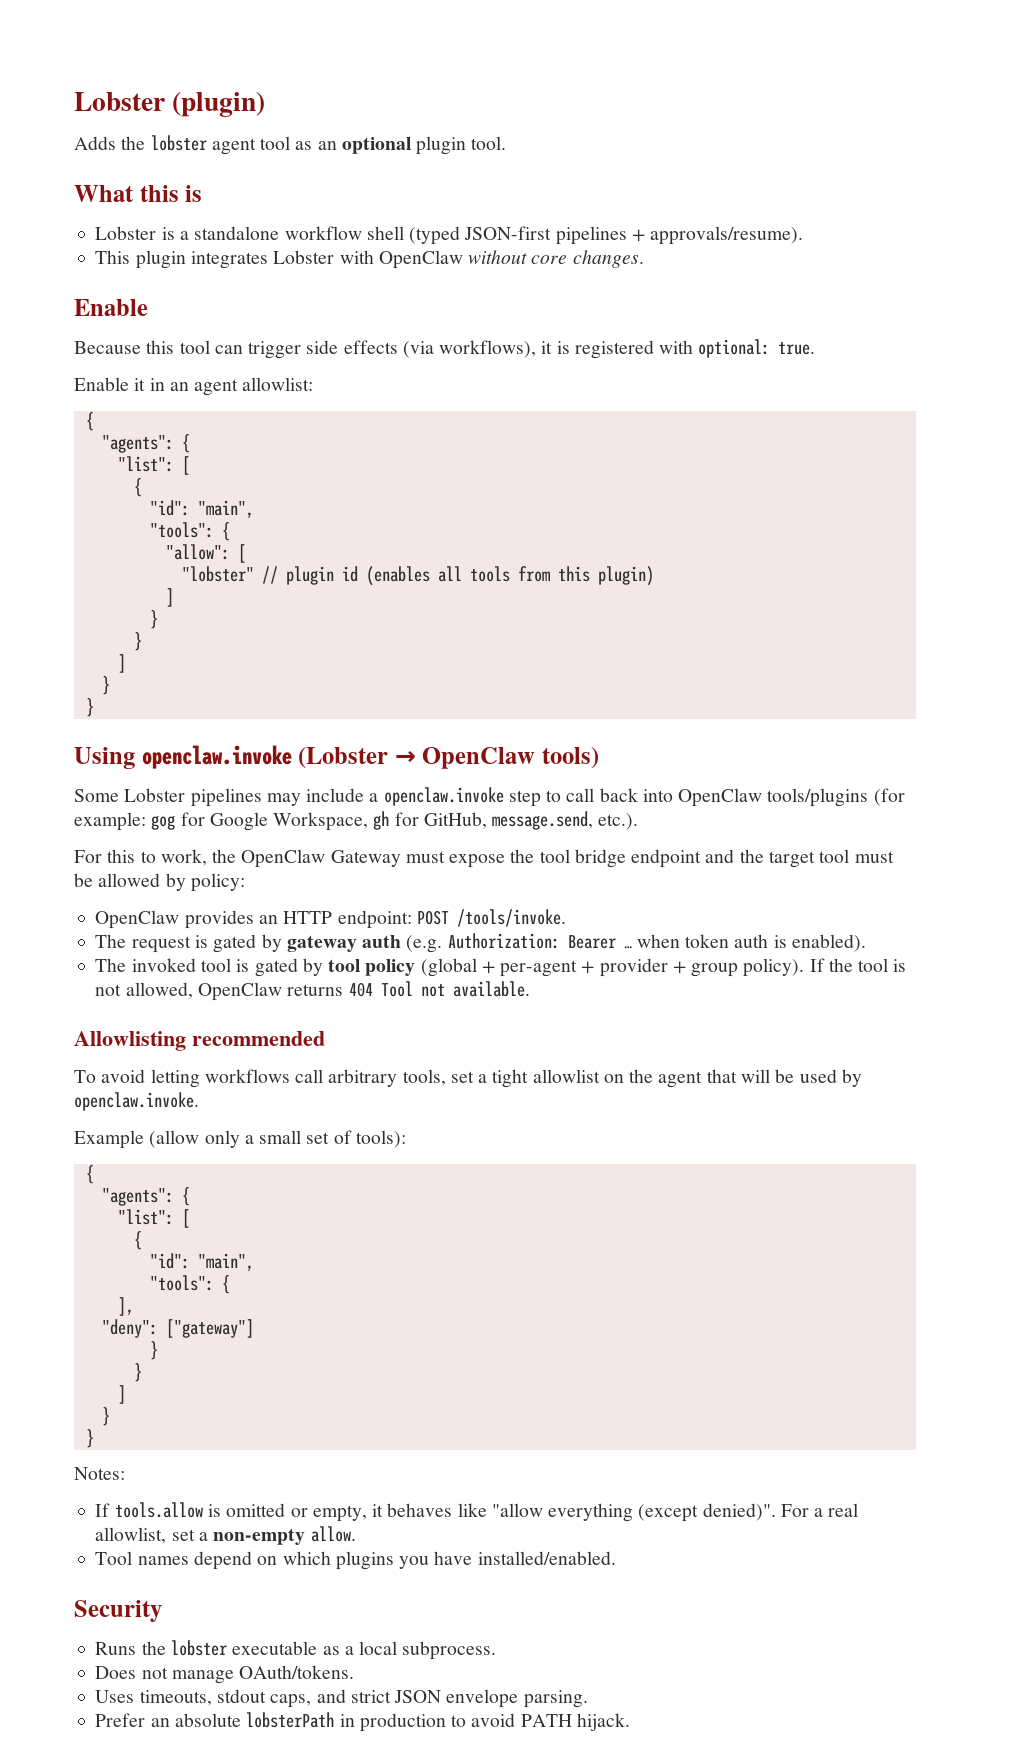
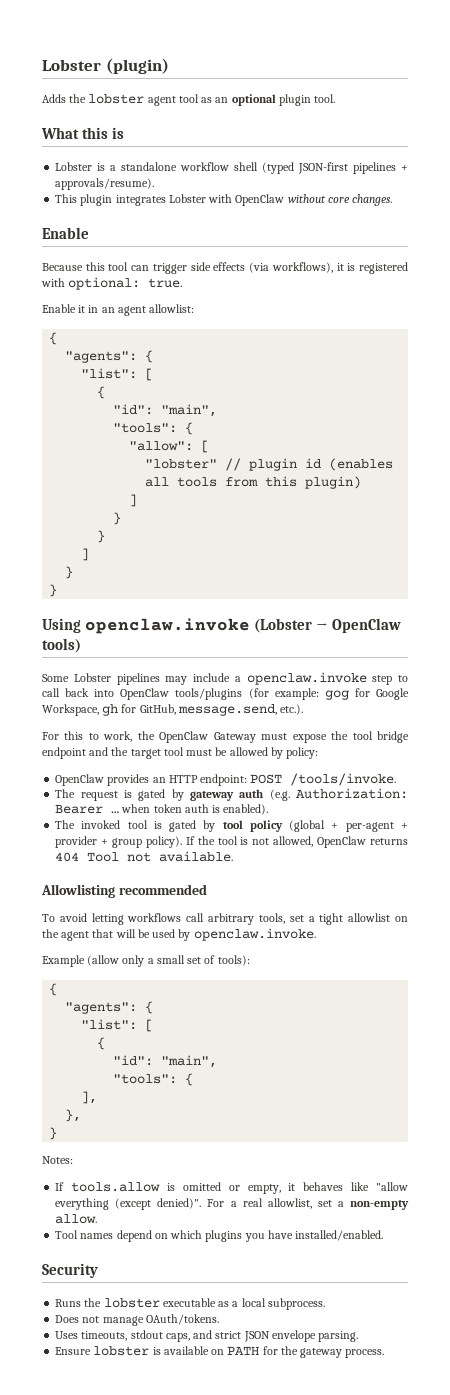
- "deny": ["gateway"]
- }
- }
- ]
- }
+ },
- Prefer an absolute lobsterPath in production to avoid PATH hijack.
+ Ensure lobster is available on PATH for the gateway process.

